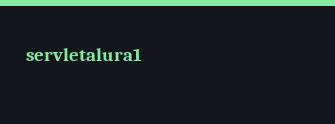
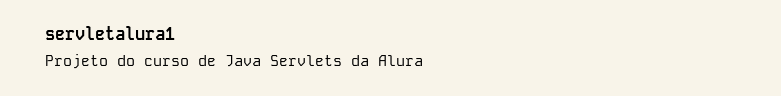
+ Projeto do curso de Java Servlets da Alura

